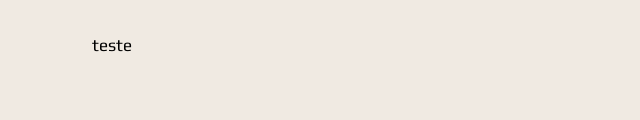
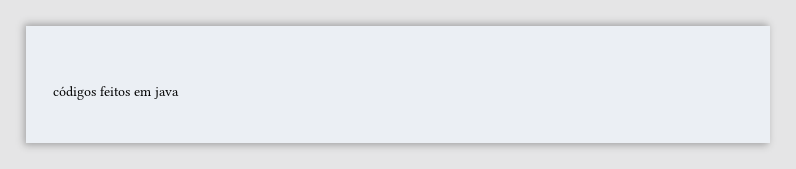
- teste
+ códigos feitos em java

